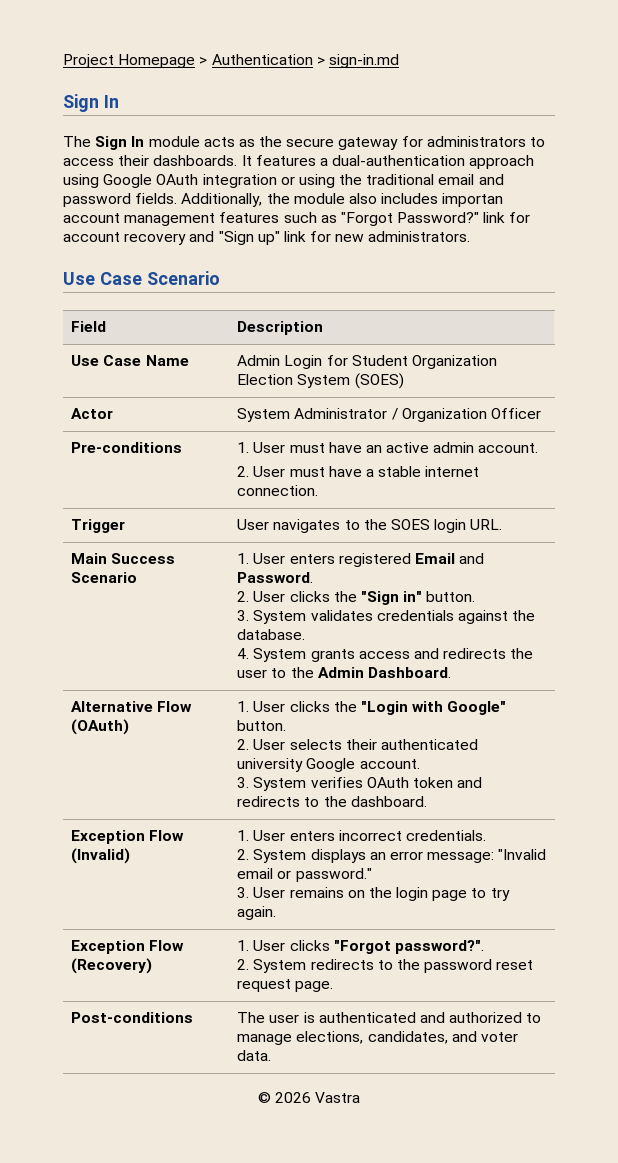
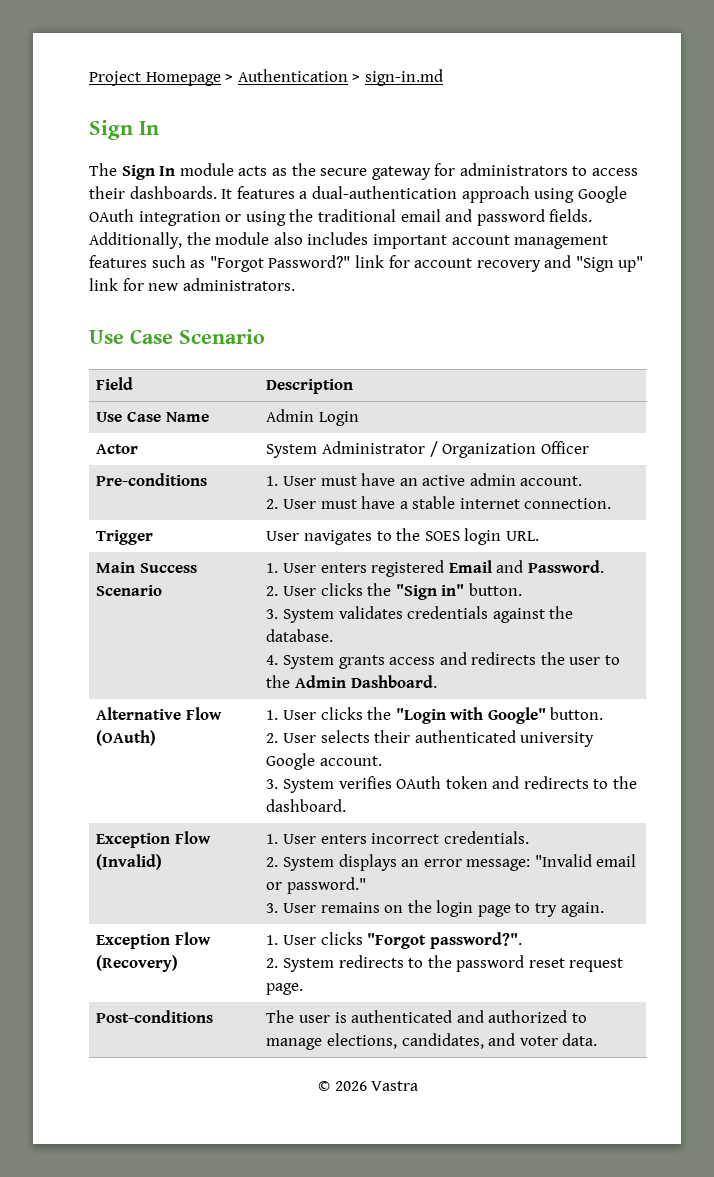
- Additionally, the module also includes importan account management features such as "Forgot Password?" link for account recovery and "Sign up" link for new administrators.
+ Additionally, the module also includes important account management features such as "Forgot Password?" link for account recovery and "Sign up" link for new administrators.
- Use Case Name | Admin Login for Student Organization Election System (SOES)
+ Use Case Name | Admin Login

